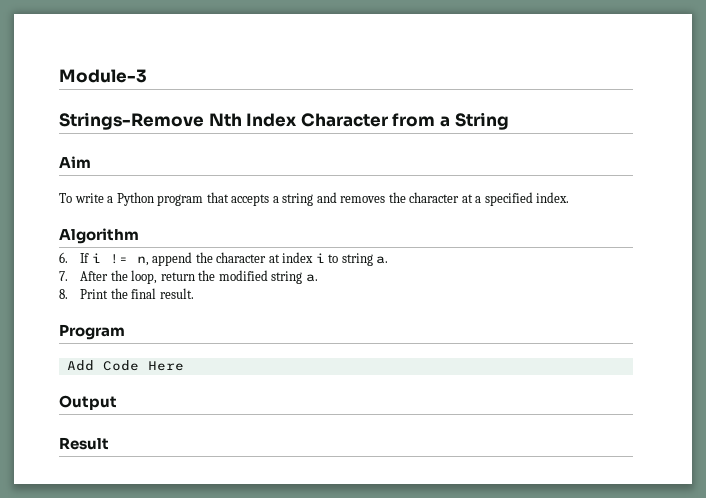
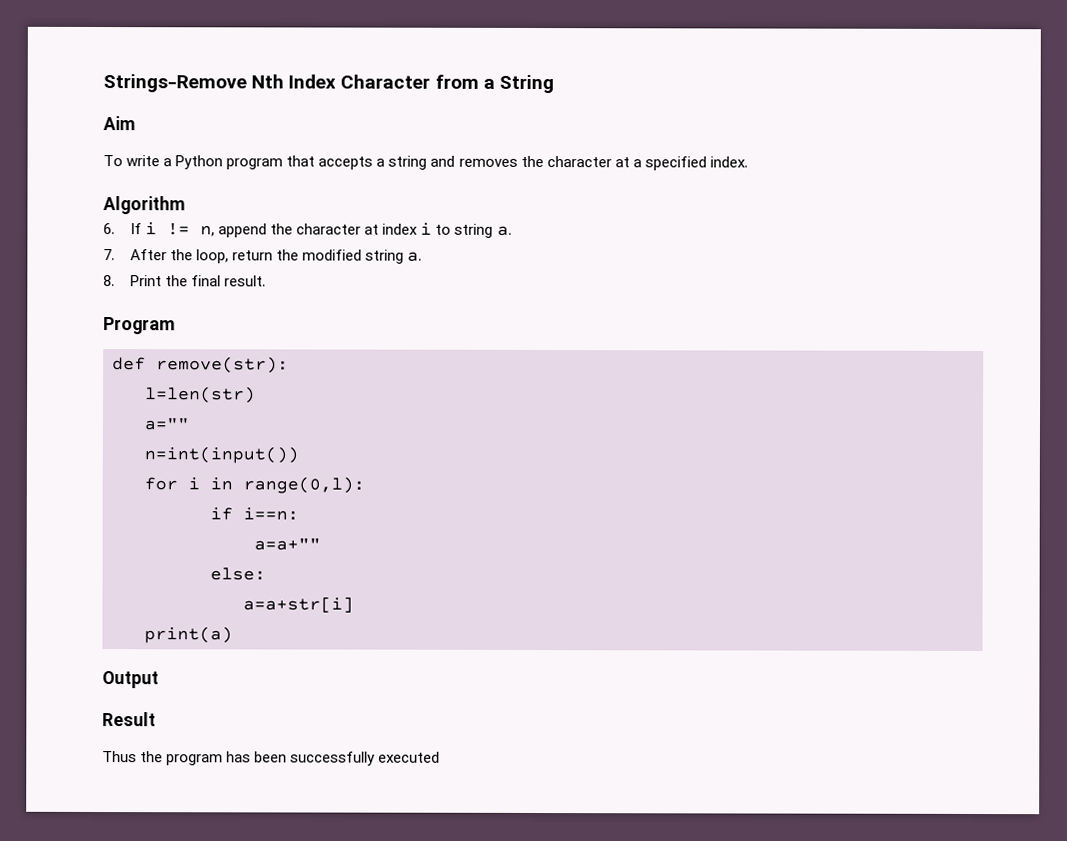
- Module-3
- Add Code Here
+ def remove(str):
+ l=len(str)
+ a=""
+ n=int(input())
+ for i in range(0,l):
+ if i==n:
+ a=a+""
+ else:
+ a=a+str[i]
+ print(a)
  Output
  Result
+ Thus the program has been successfully executed

